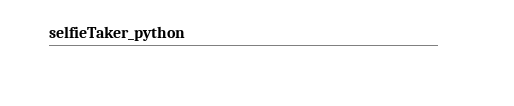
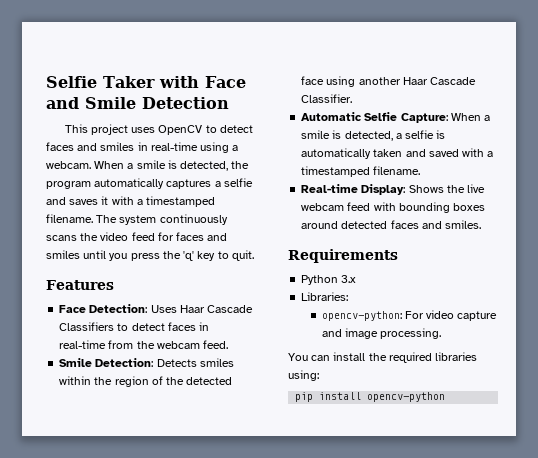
- selfieTaker_python
+ Selfie Taker with Face and Smile Detection
+ This project uses OpenCV to detect faces and smiles in real-time using a webcam. When a smile is detected, the program automatically captures a selfie and saves it with a timestamped filename. The system continuously scans the video feed for faces and smiles until you press the 'q' key to quit.
+ Features
+ Face Detection: Uses Haar Cascade Classifiers to detect faces in real-time from the webcam feed.
+ Smile Detection: Detects smiles within the region of the detected face using another Haar Cascade Classifier.
+ Automatic Selfie Capture: When a smile is detected, a selfie is automatically taken and saved with a timestamped filename.
+ Real-time Display: Shows the live webcam feed with bounding boxes around detected faces and smiles.
+ Requirements
+ Python 3.x
+ Libraries:
+ opencv-python: For video capture and image processing.
+ You can install the required libraries using:
+ pip install opencv-python

